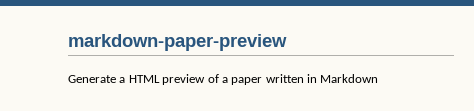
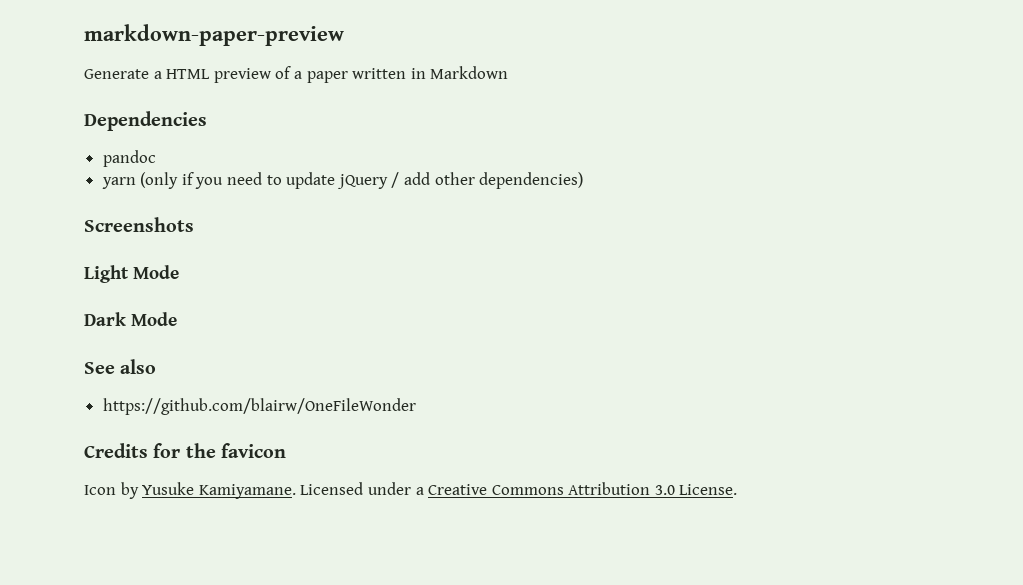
+ Dependencies
+ pandoc
+ yarn (only if you need to update jQuery / add other dependencies)
+ Screenshots
+ Light Mode
+ Dark Mode
+ See also
+ https://github.com/blairw/OneFileWonder
+ Credits for the favicon
+ Icon by Yusuke Kamiyamane. Licensed under a Creative Commons Attribution 3.0 License.

